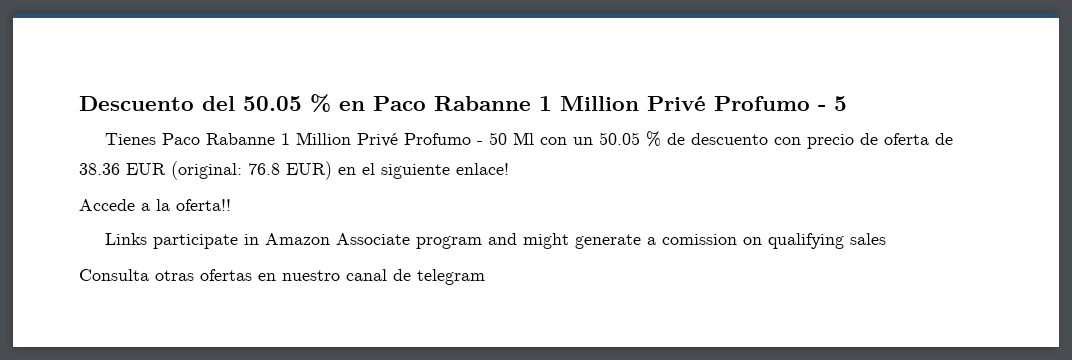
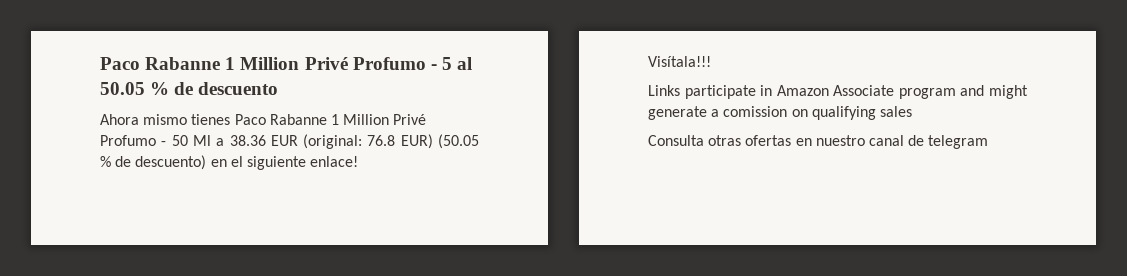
- Descuento del 50.05 % en Paco Rabanne 1 Million Privé Profumo - 5
- Tienes Paco Rabanne 1 Million Privé Profumo - 50 Ml con un 50.05 % de descuento con precio de oferta de 38.36 EUR (original: 76.8 EUR) en el siguiente enlace!
+ Paco Rabanne 1 Million Privé Profumo - 5 al 50.05 % de descuento
+ Ahora mismo tienes Paco Rabanne 1 Million Privé Profumo - 50 Ml a 38.36 EUR (original: 76.8 EUR) (50.05 % de descuento) en el siguiente enlace!
- Accede a la oferta!!
+ Visítala!!!

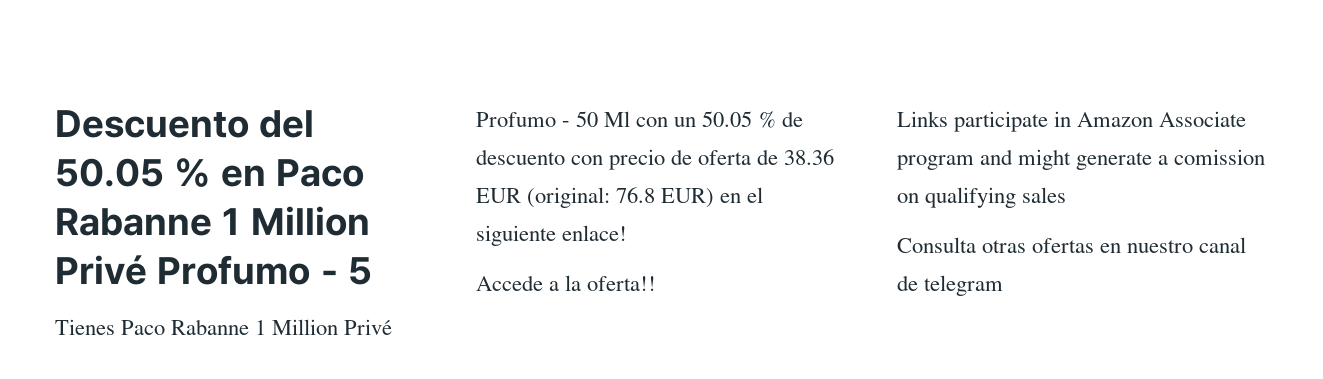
- Paco Rabanne 1 Million Privé Profumo - 5 al 50.05 % de descuento
- Ahora mismo tienes Paco Rabanne 1 Million Privé Profumo - 50 Ml a 38.36 EUR (original: 76.8 EUR) (50.05 % de descuento) en el siguiente enlace!
+ Descuento del 50.05 % en Paco Rabanne 1 Million Privé Profumo - 5
+ Tienes Paco Rabanne 1 Million Privé Profumo - 50 Ml con un 50.05 % de descuento con precio de oferta de 38.36 EUR (original: 76.8 EUR) en el siguiente enlace!
- Visítala!!!
+ Accede a la oferta!!

